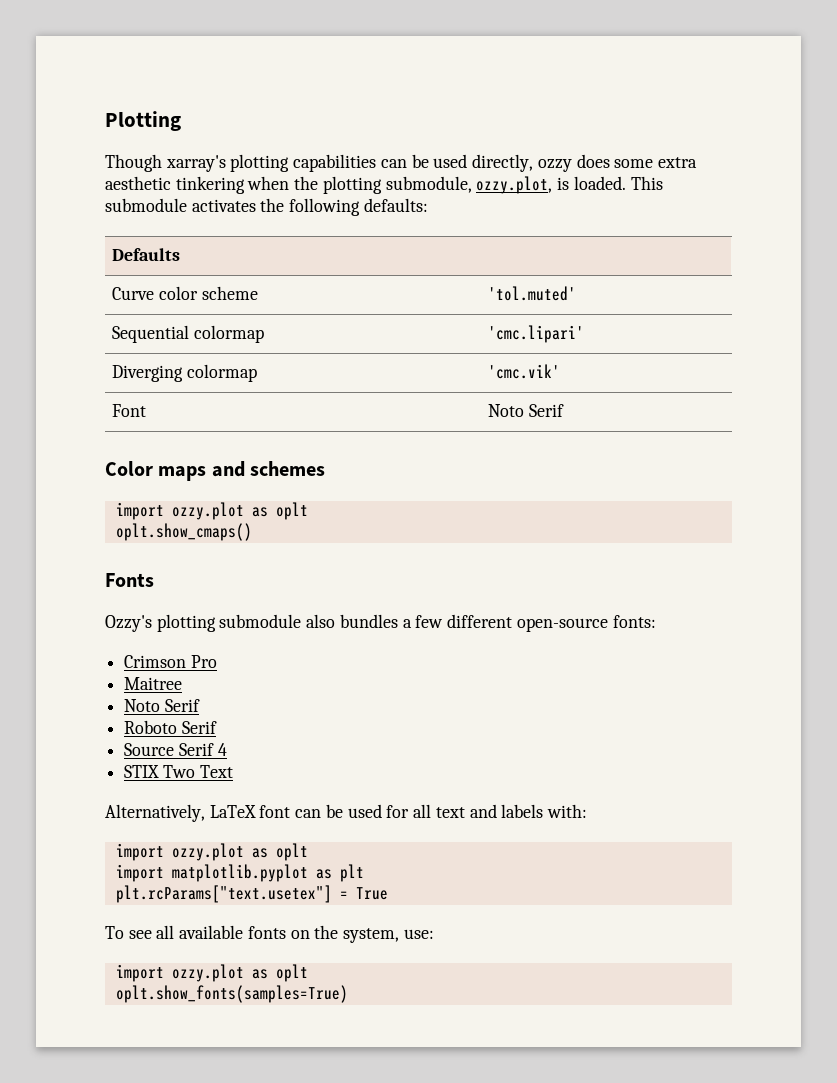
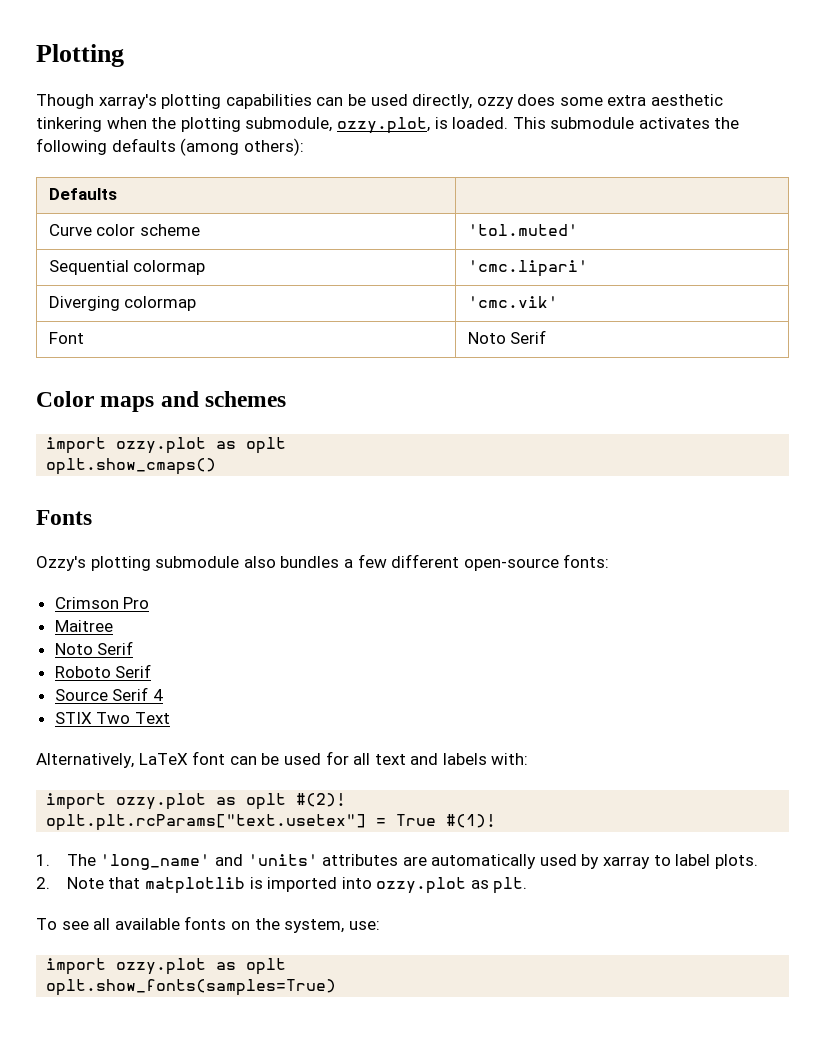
- This submodule activates the following defaults:
+ This submodule activates the following defaults (among others):
  Alternatively, LaTeX font can be used for all text and labels with:
- import ozzy.plot as oplt
- import matplotlib.pyplot as plt
- plt.rcParams["text.usetex"] = True
+ import ozzy.plot as oplt #(2)!
+ oplt.plt.rcParams["text.usetex"] = True #(1)!
+ 1. The 'long_name' and 'units' attributes are automatically used by xarray to label plots.
+ 2. Note that matplotlib is imported into ozzy.plot as plt.

